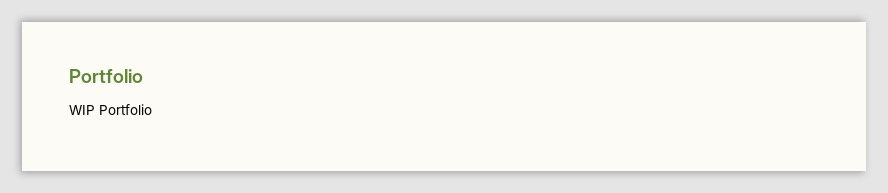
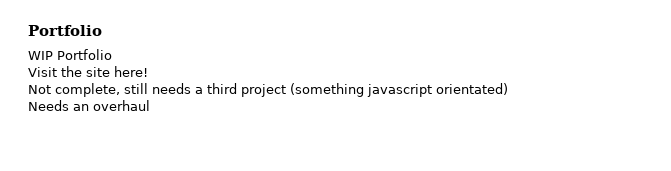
+ Visit the site here!
+ Not complete, still needs a third project (something javascript orientated)
+ Needs an overhaul

